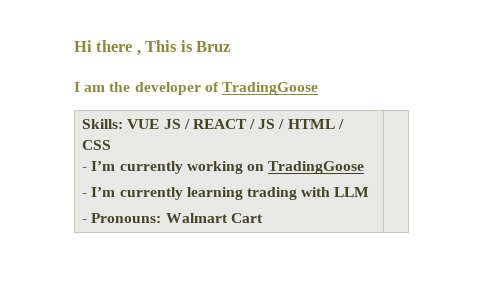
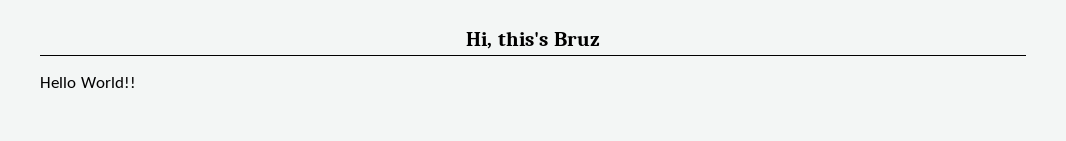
- Hi there , This is Bruz
- I am the developer of TradingGoose
- Skills: VUE JS / REACT / JS / HTML / CSS
- - I’m currently working on TradingGoose
- - I’m currently learning trading with LLM
- - Pronouns: Walmart Cart |
+ Hi, this's Bruz
+ Hello World!!

